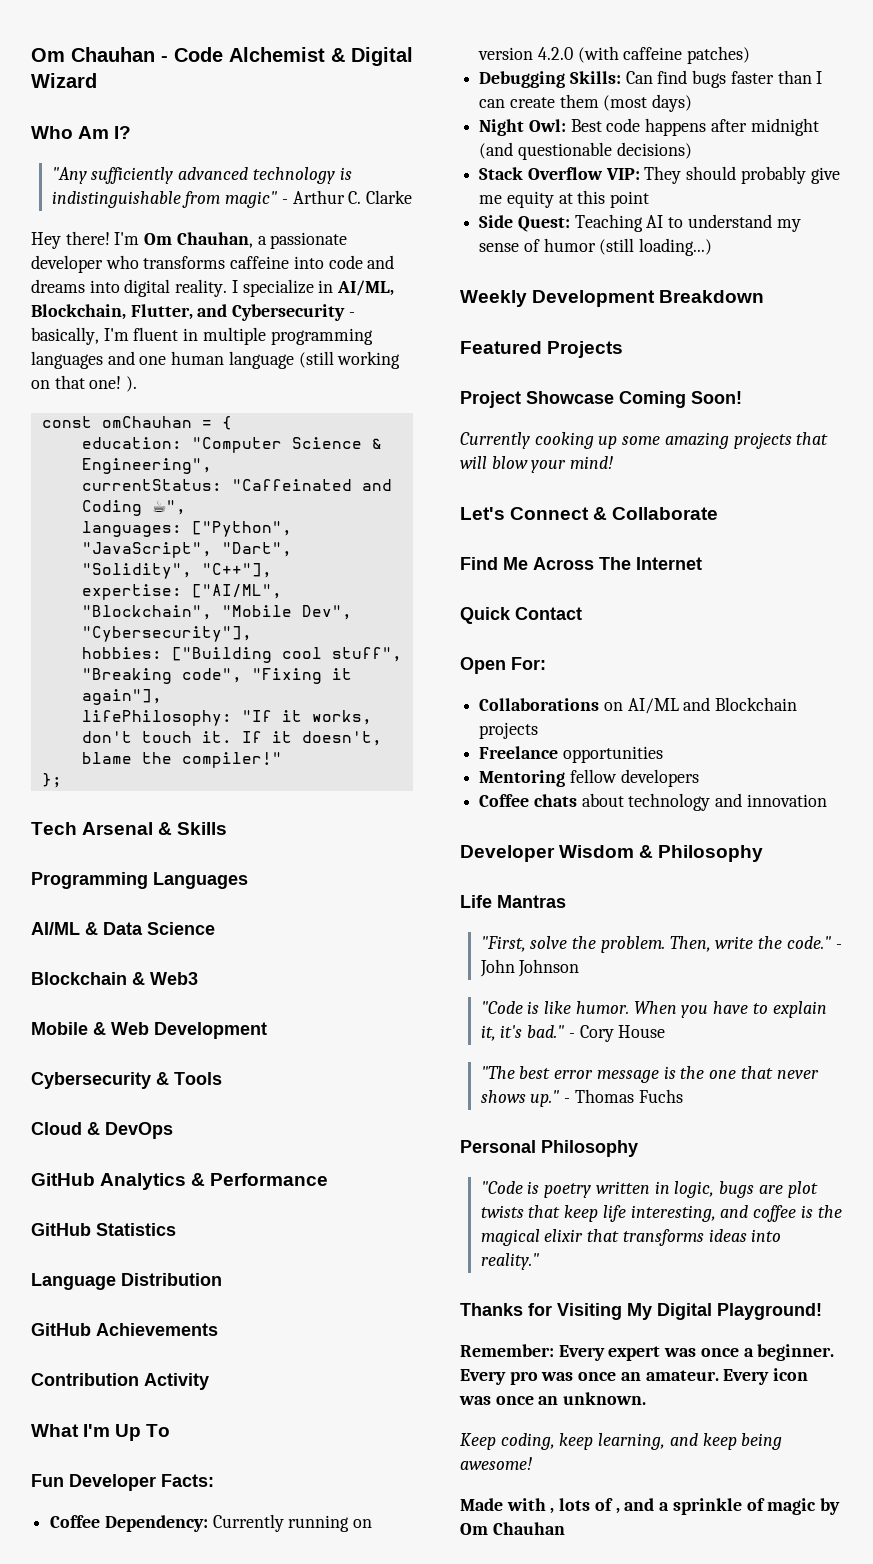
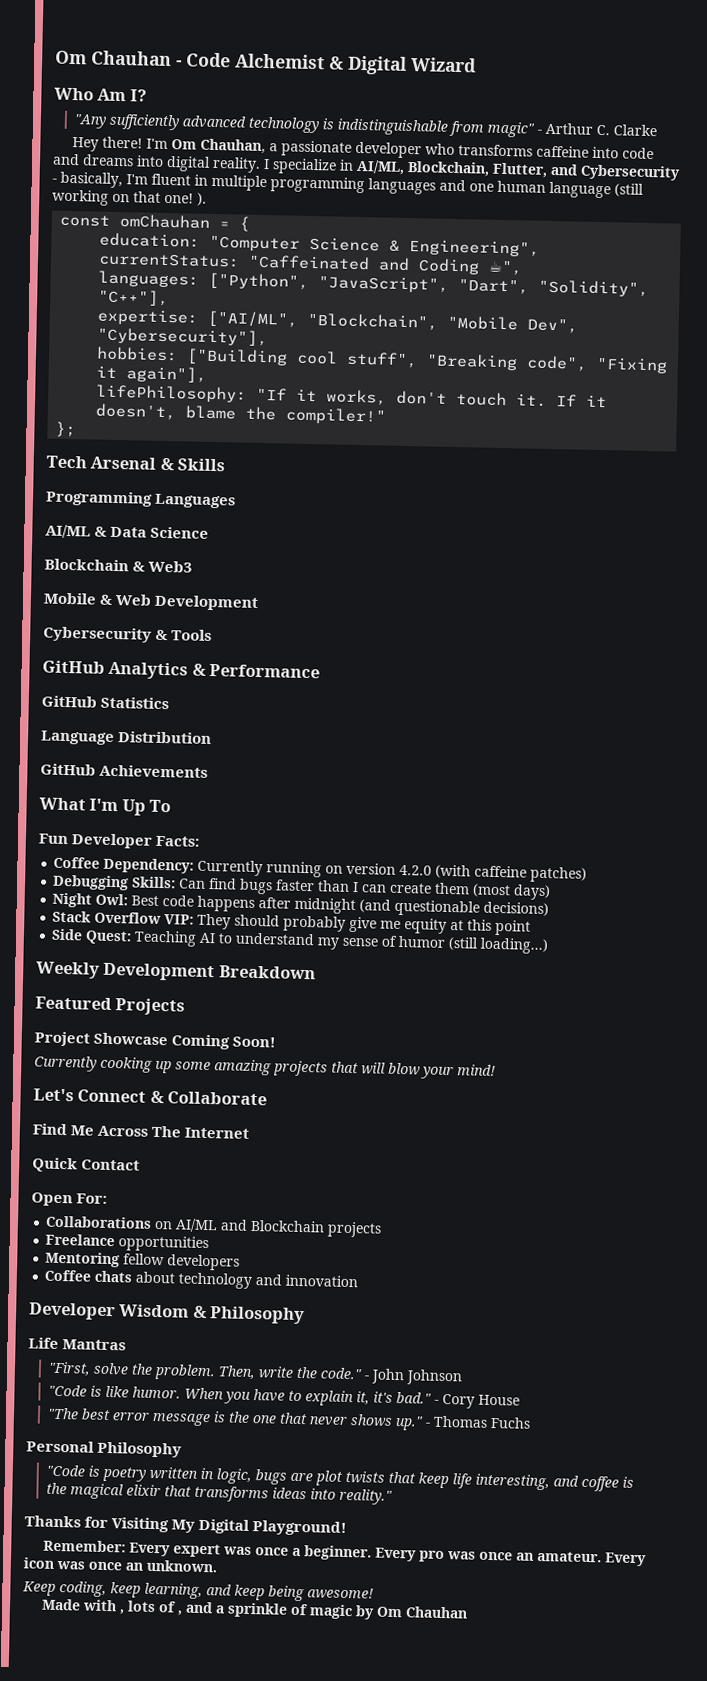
- Cloud & DevOps
- Contribution Activity

